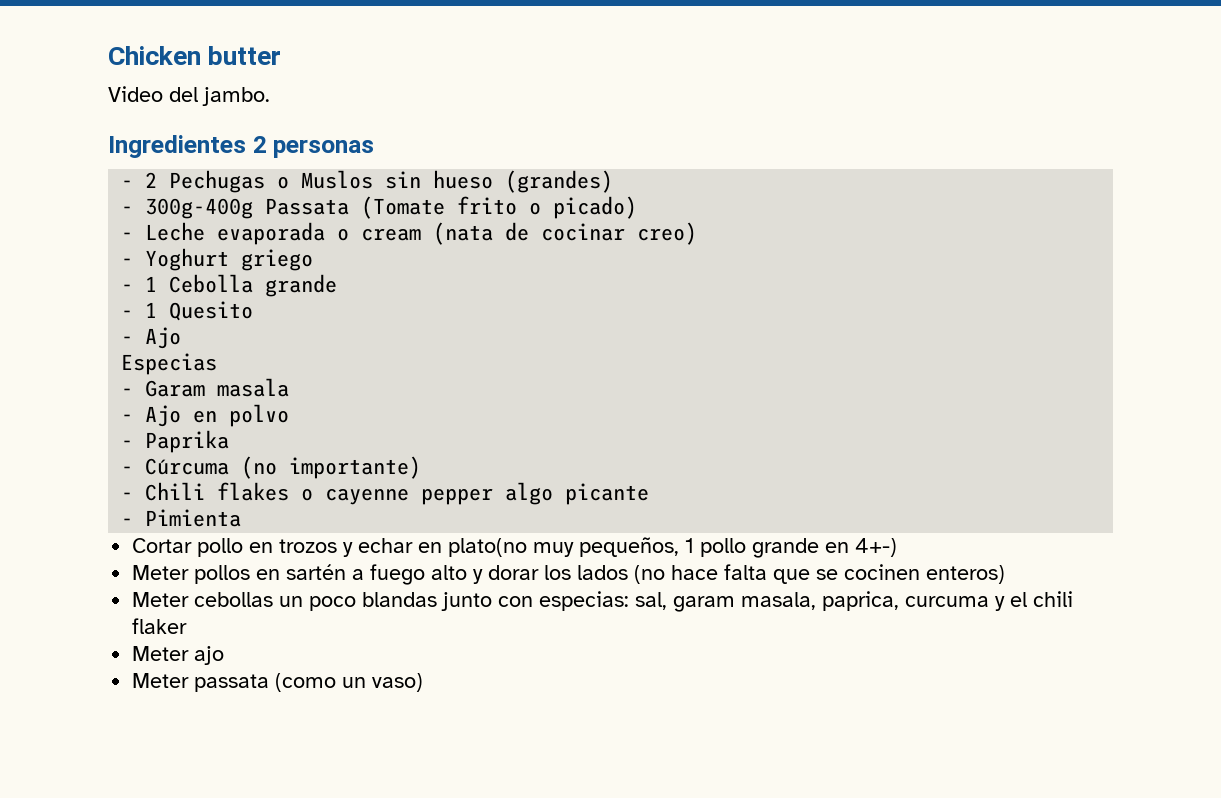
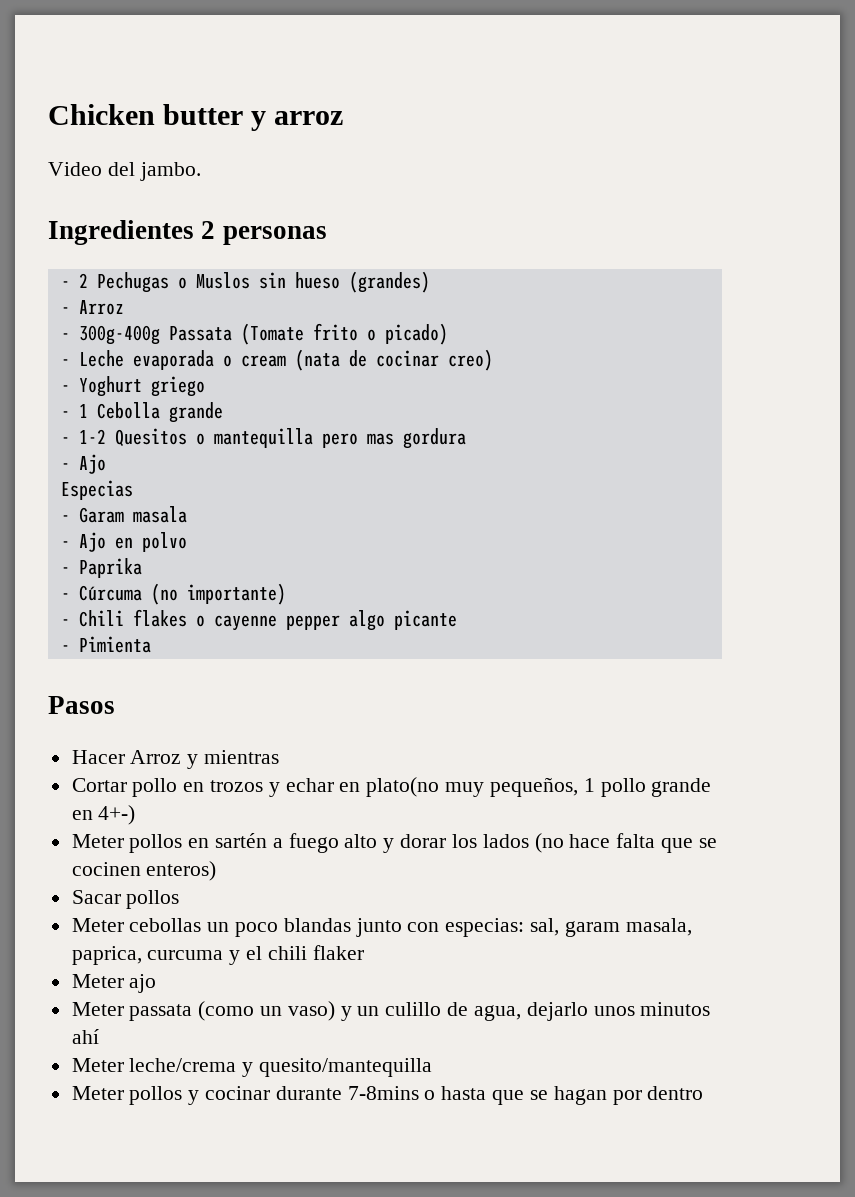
- Chicken butter
+ Chicken butter y arroz
+ - Arroz
- - 1 Quesito
+ - 1-2 Quesitos o mantequilla pero mas gordura
+ Pasos
+ Hacer Arroz y mientras
+ Sacar pollos
- Meter passata (como un vaso)
+ Meter passata (como un vaso) y un culillo de agua, dejarlo unos minutos ahí
+ Meter leche/crema y quesito/mantequilla
+ Meter pollos y cocinar durante 7-8mins o hasta que se hagan por dentro

